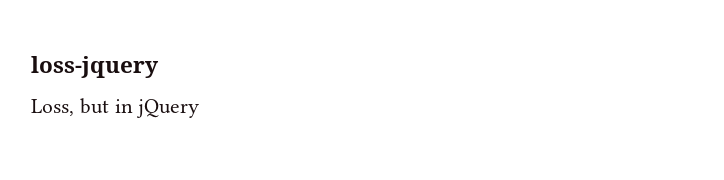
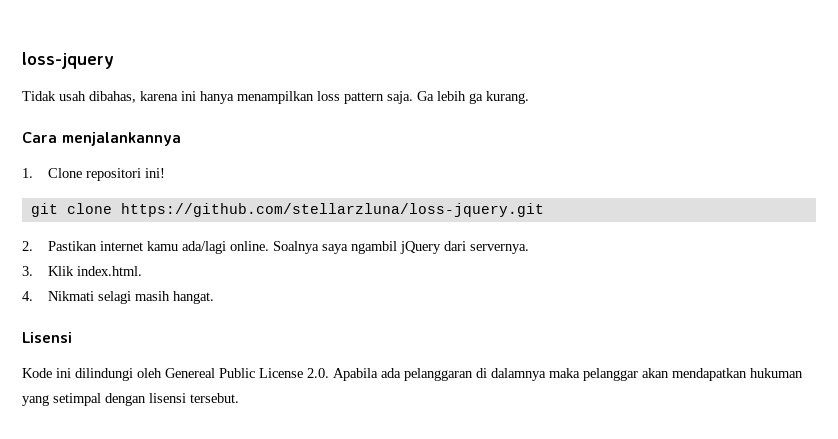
- Loss, but in jQuery
+ Tidak usah dibahas, karena ini hanya menampilkan loss pattern saja. Ga lebih ga kurang.
+ Cara menjalankannya
+ 1. Clone repositori ini!
+ git clone https://github.com/stellarzluna/loss-jquery.git
+ 2. Pastikan internet kamu ada/lagi online. Soalnya saya ngambil jQuery dari servernya.
+ 3. Klik index.html.
+ 4. Nikmati selagi masih hangat.
+ Lisensi
+ Kode ini dilindungi oleh Genereal Public License 2.0. Apabila ada pelanggaran di dalamnya maka pelanggar akan mendapatkan hukuman yang setimpal dengan lisensi tersebut.

